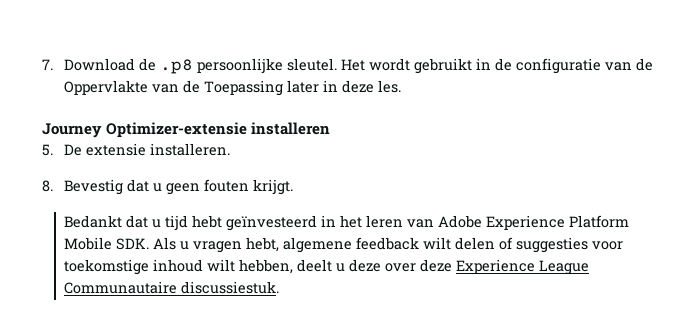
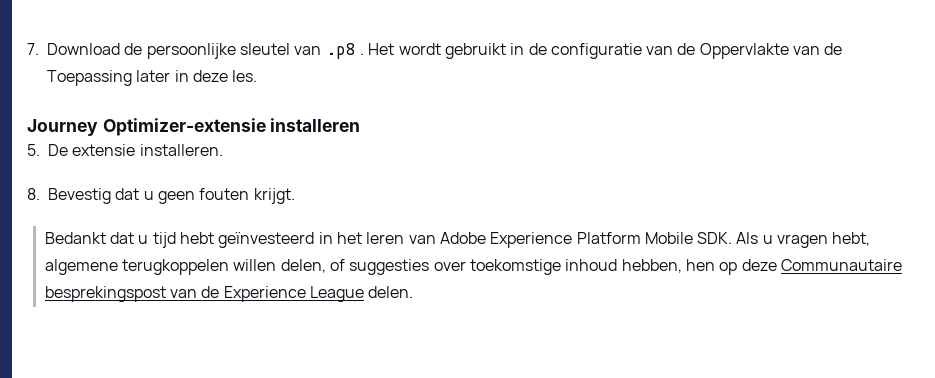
- 7. Download de .p8 persoonlijke sleutel.
+ 7. Download de persoonlijke sleutel van .p8 .
- Bedankt dat u tijd hebt geïnvesteerd in het leren van Adobe Experience Platform Mobile SDK. Als u vragen hebt, algemene feedback wilt delen of suggesties voor toekomstige inhoud wilt hebben, deelt u deze over deze Experience League Communautaire discussiestuk.
+ Bedankt dat u tijd hebt geïnvesteerd in het leren van Adobe Experience Platform Mobile SDK. Als u vragen hebt, algemene terugkoppelen willen delen, of suggesties over toekomstige inhoud hebben, hen op deze Communautaire besprekingspost van de Experience League delen.

